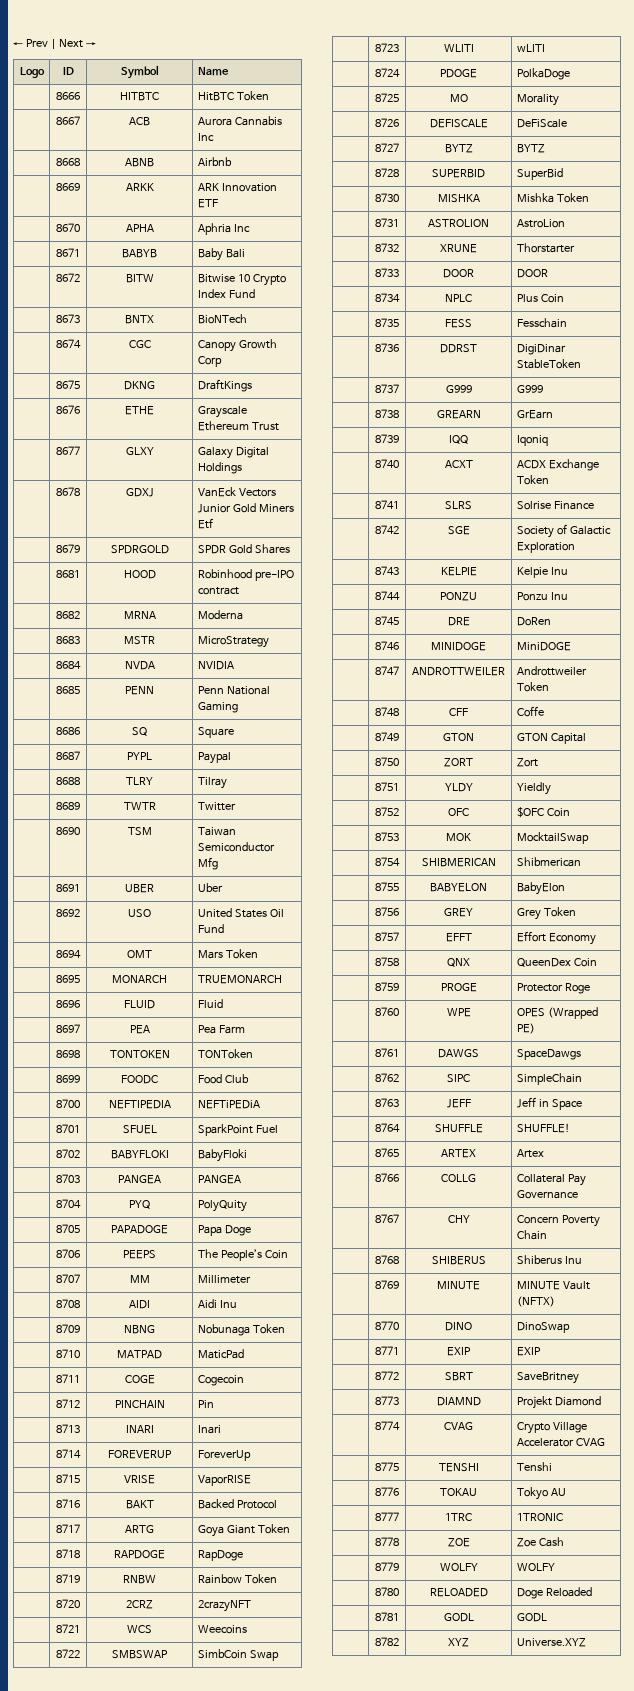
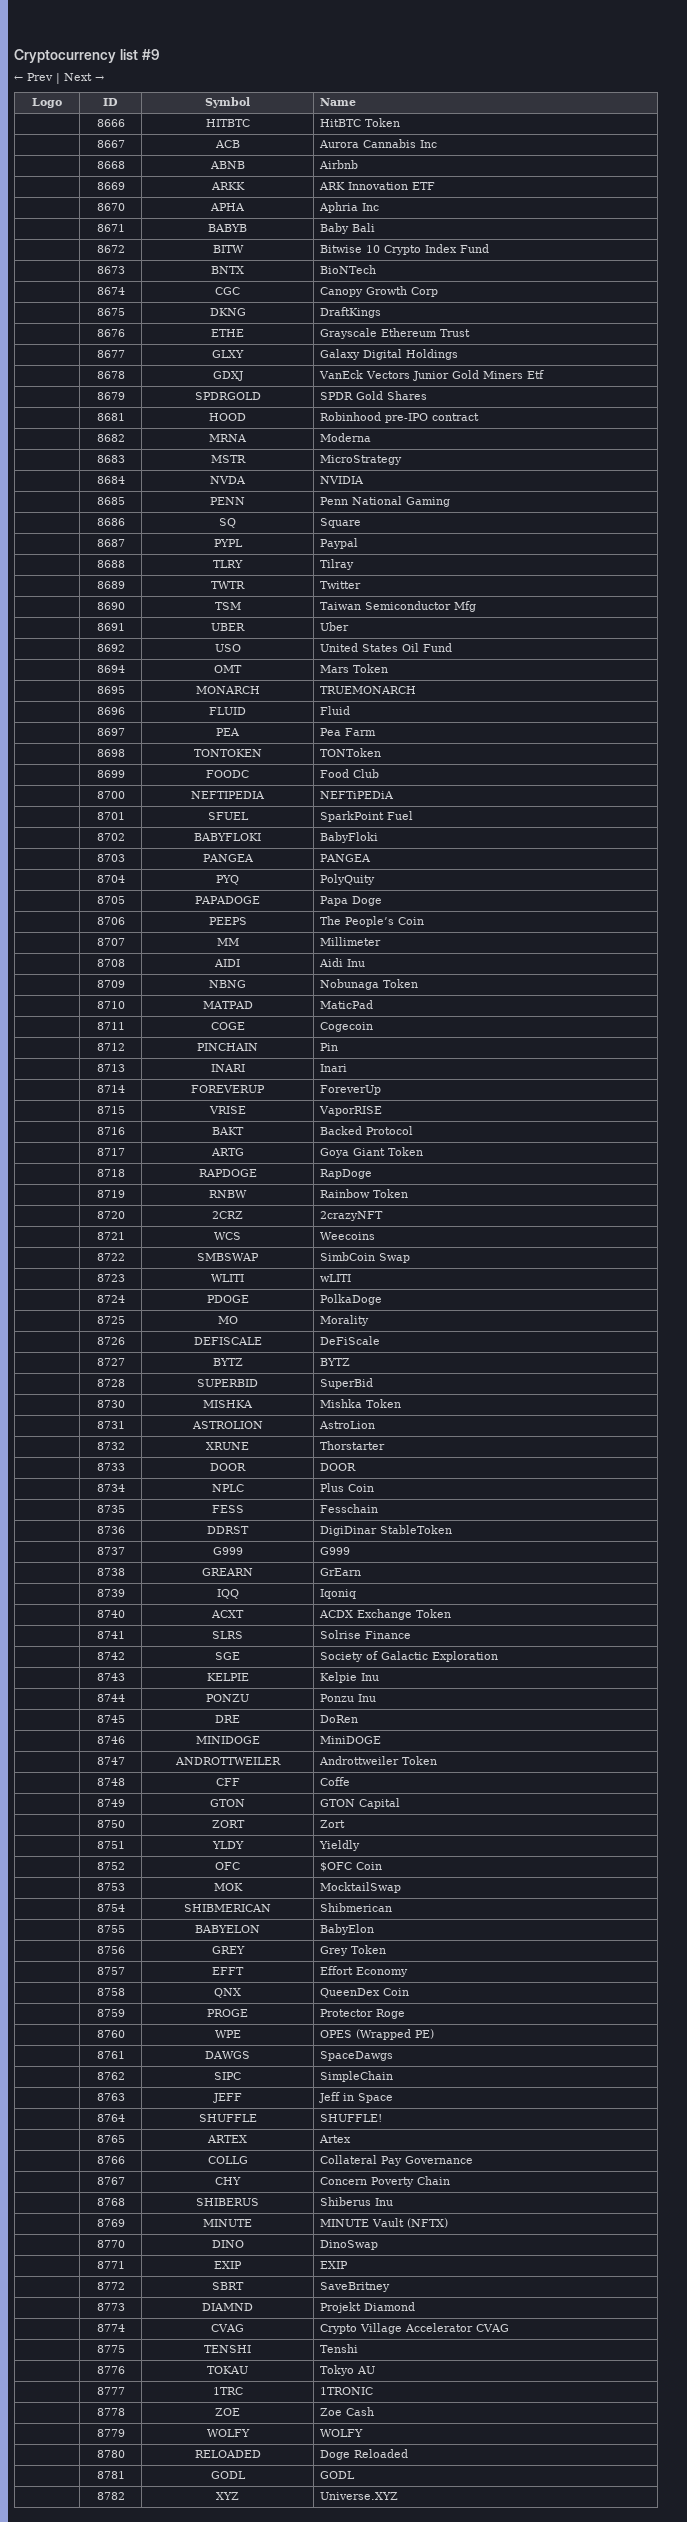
+ Cryptocurrency list #9

